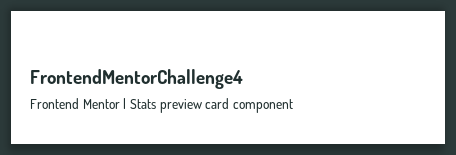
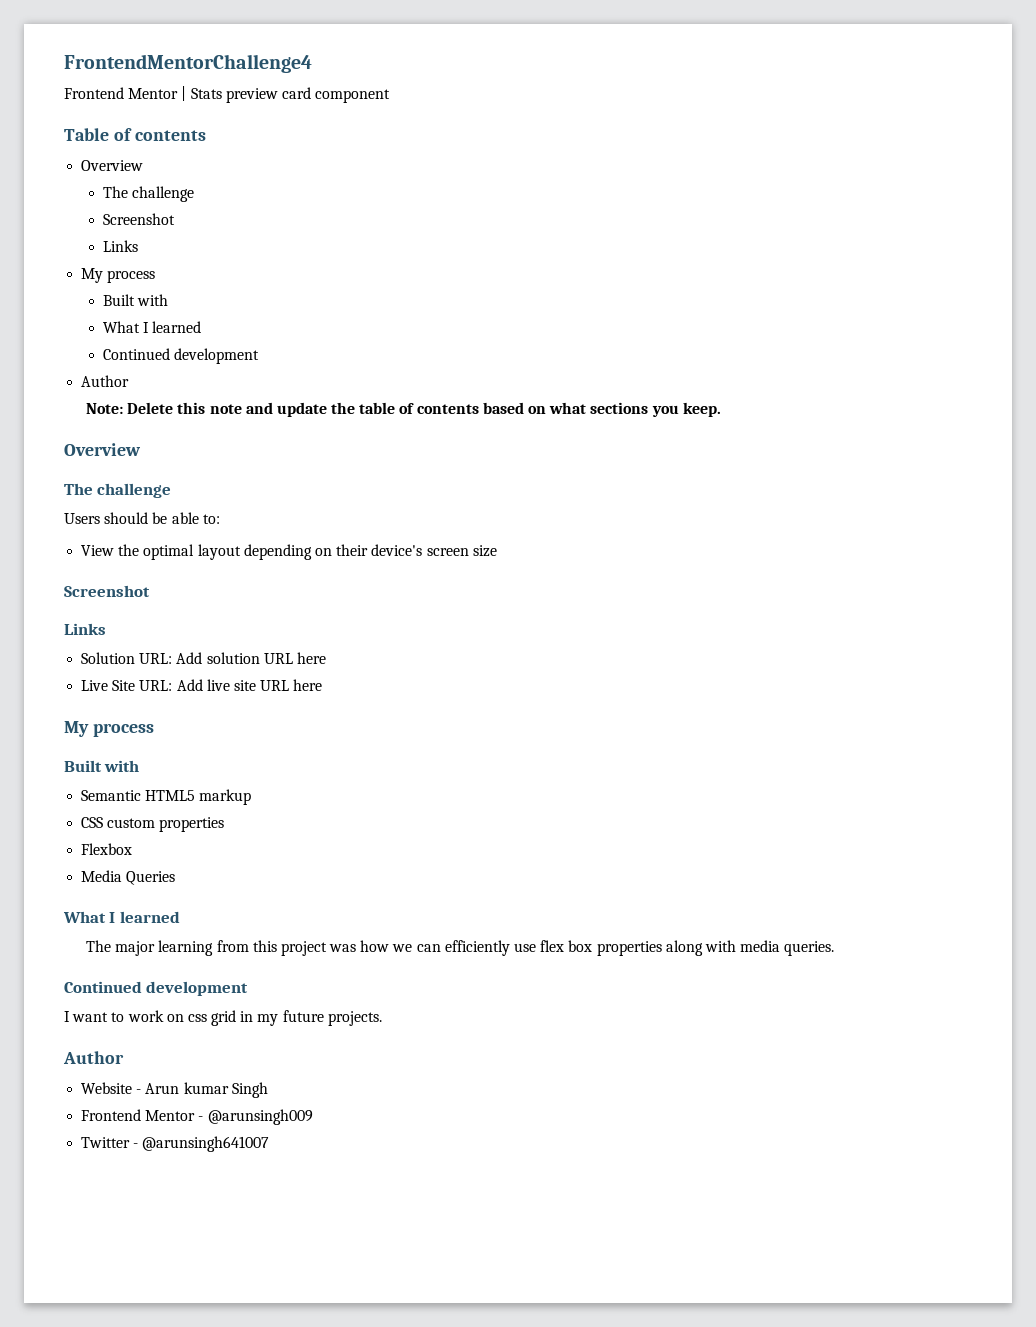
+ Table of contents
+ Overview
+ The challenge
+ Screenshot
+ Links
+ My process
+ Built with
+ What I learned
+ Continued development
+ Author
+ Note: Delete this note and update the table of contents based on what sections you keep.
+ Overview
+ The challenge
+ Users should be able to:
+ View the optimal layout depending on their device's screen size
+ Screenshot
+ Links
+ Solution URL: Add solution URL here
+ Live Site URL: Add live site URL here
+ My process
+ Built with
+ Semantic HTML5 markup
+ CSS custom properties
+ Flexbox
+ Media Queries
+ What I learned
+ The major learning from this project was how we can efficiently use flex box properties along with media queries.
+ Continued development
+ I want to work on css grid in my future projects.
+ Author
+ Website - Arun kumar Singh
+ Frontend Mentor - @arunsingh009
+ Twitter - @arunsingh641007

